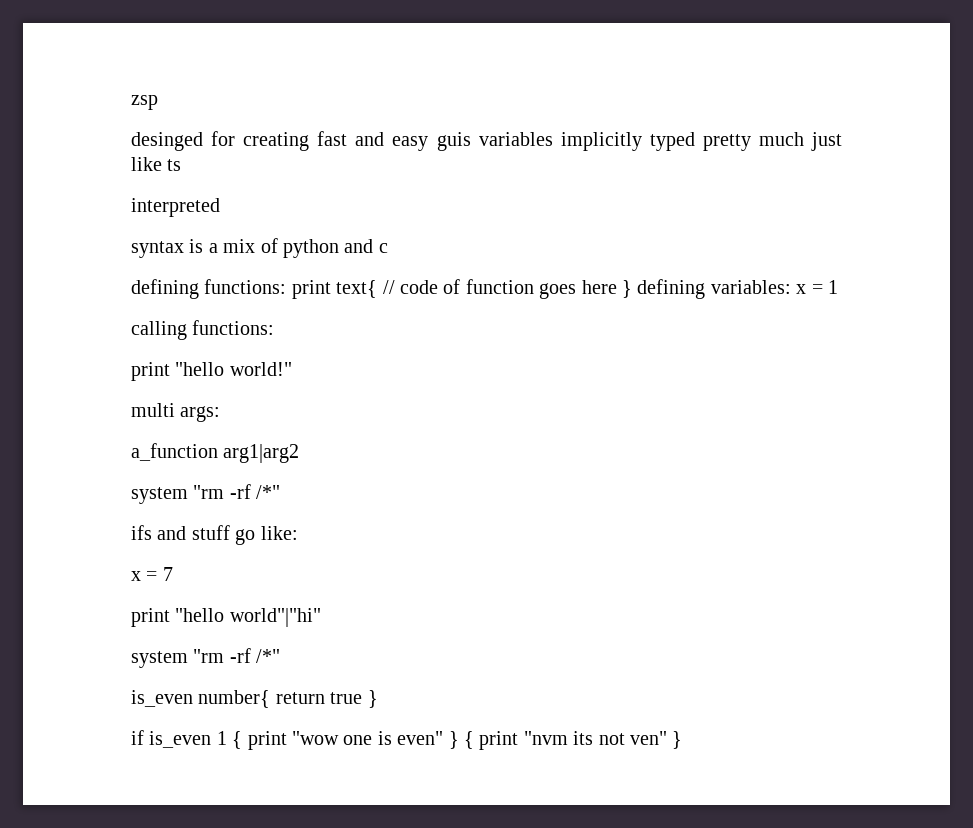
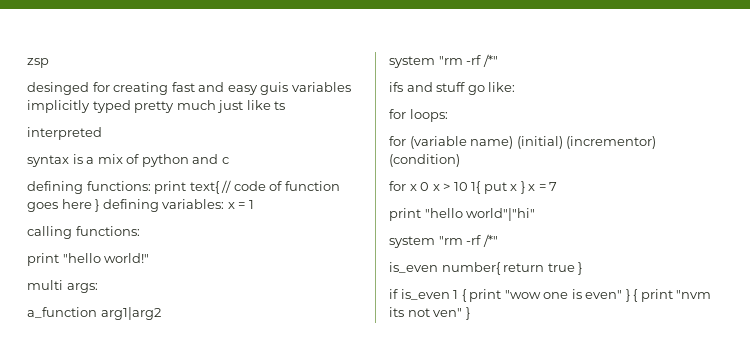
- x = 7
+ for loops:
+ for (variable name) (initial) (incrementor) (condition)
+ for x 0 x > 10 1{ put x } x = 7

